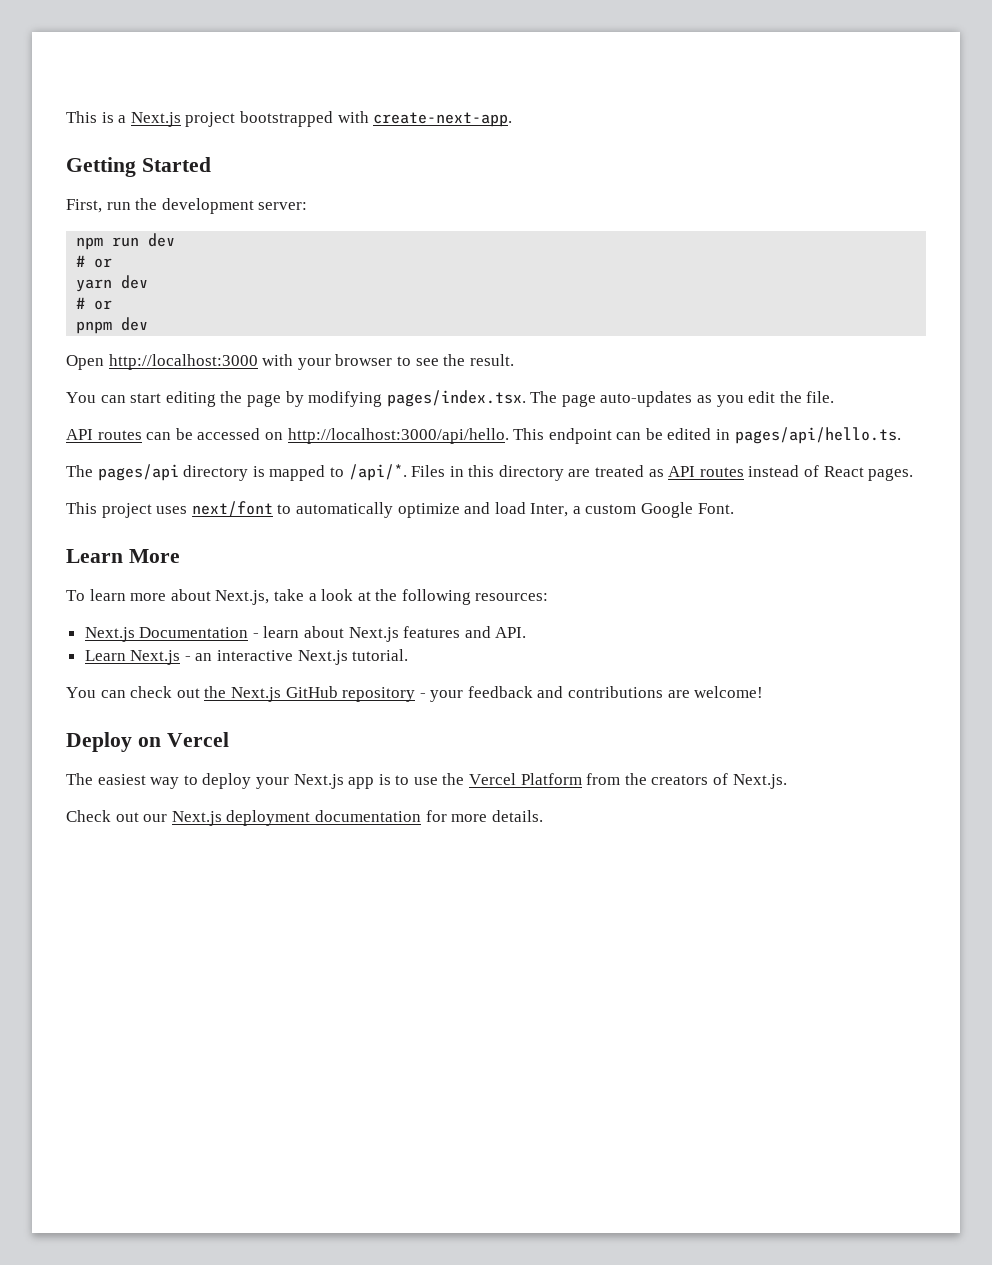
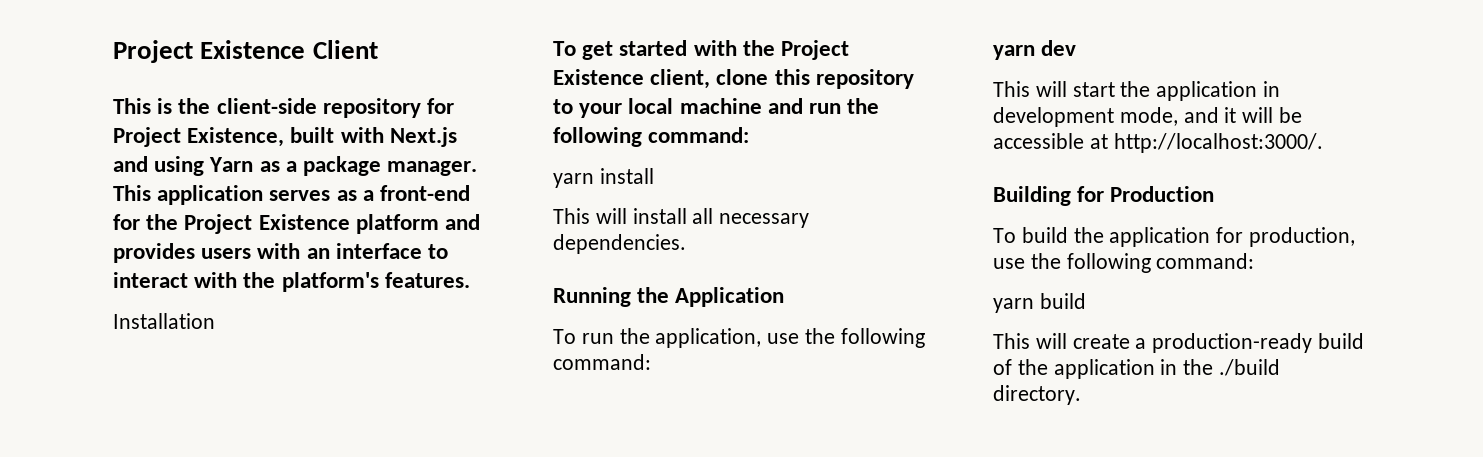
- This is a Next.js project bootstrapped with create-next-app.
- Getting Started
- First, run the development server:
- npm run dev
- # or
+ Project Existence Client
+ This is the client-side repository for Project Existence, built with Next.js and using Yarn as a package manager. This application serves as a front-end for the Project Existence platform and provides users with an interface to interact with the platform's features.
+ Installation
+ To get started with the Project Existence client, clone this repository to your local machine and run the following command:
+ yarn install
+ This will install all necessary dependencies.
+ Running the Application
+ To run the application, use the following command:
  yarn dev
- # or
- pnpm dev
- Open http://localhost:3000 with your browser to see the result.
- You can start editing the page by modifying pages/index.tsx. The page auto-updates as you edit the file.
- API routes can be accessed on http://localhost:3000/api/hello. This endpoint can be edited in pages/api/hello.ts.
- The pages/api directory is mapped to /api/*. Files in this directory are treated as API routes instead of React pages.
- This project uses next/font to automatically optimize and load Inter, a custom Google Font.
- Learn More
- To learn more about Next.js, take a look at the following resources:
- Next.js Documentation - learn about Next.js features and API.
- Learn Next.js - an interactive Next.js tutorial.
- You can check out the Next.js GitHub repository - your feedback and contributions are welcome!
- Deploy on Vercel
- The easiest way to deploy your Next.js app is to use the Vercel Platform from the creators of Next.js.
- Check out our Next.js deployment documentation for more details.
+ This will start the application in development mode, and it will be accessible at http://localhost:3000/.
+ Building for Production
+ To build the application for production, use the following command:
+ yarn build
+ This will create a production-ready build of the application in the ./build directory.

